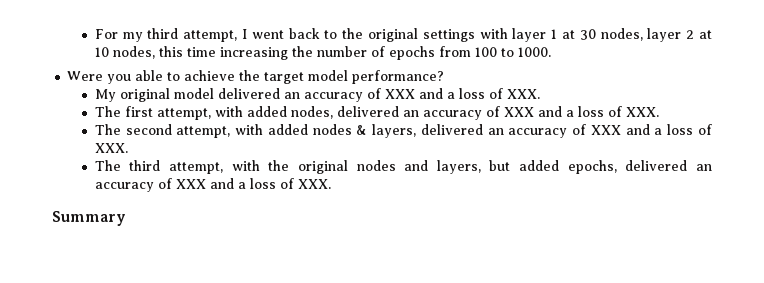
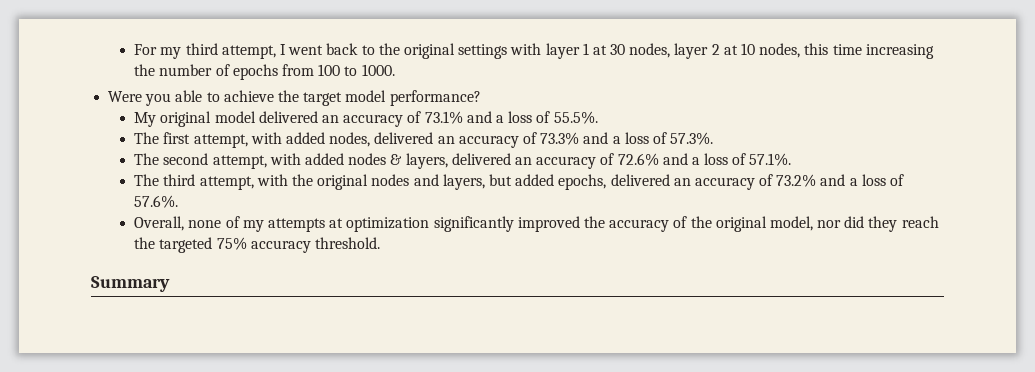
- My original model delivered an accuracy of XXX and a loss of XXX.
+ My original model delivered an accuracy of 73.1% and a loss of 55.5%.
- The first attempt, with added nodes, delivered an accuracy of XXX and a loss of XXX.
+ The first attempt, with added nodes, delivered an accuracy of 73.3% and a loss of 57.3%.
- The second attempt, with added nodes & layers, delivered an accuracy of XXX and a loss of XXX.
+ The second attempt, with added nodes & layers, delivered an accuracy of 72.6% and a loss of 57.1%.
- The third attempt, with the original nodes and layers, but added epochs, delivered an accuracy of XXX and a loss of XXX.
+ The third attempt, with the original nodes and layers, but added epochs, delivered an accuracy of 73.2% and a loss of 57.6%.
+ Overall, none of my attempts at optimization significantly improved the accuracy of the original model, nor did they reach the targeted 75% accuracy threshold.

